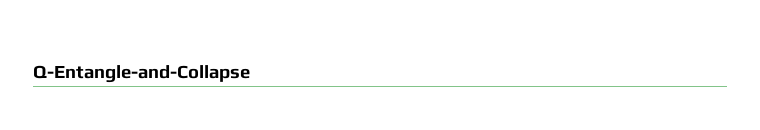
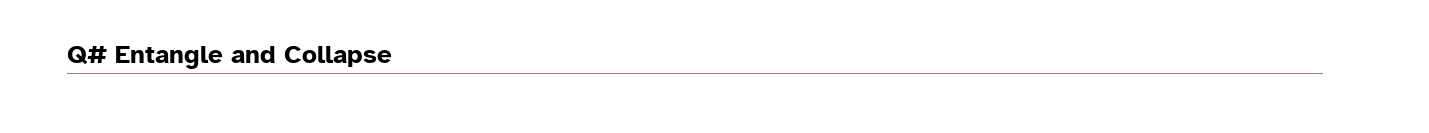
- Q-Entangle-and-Collapse
+ Q# Entangle and Collapse

